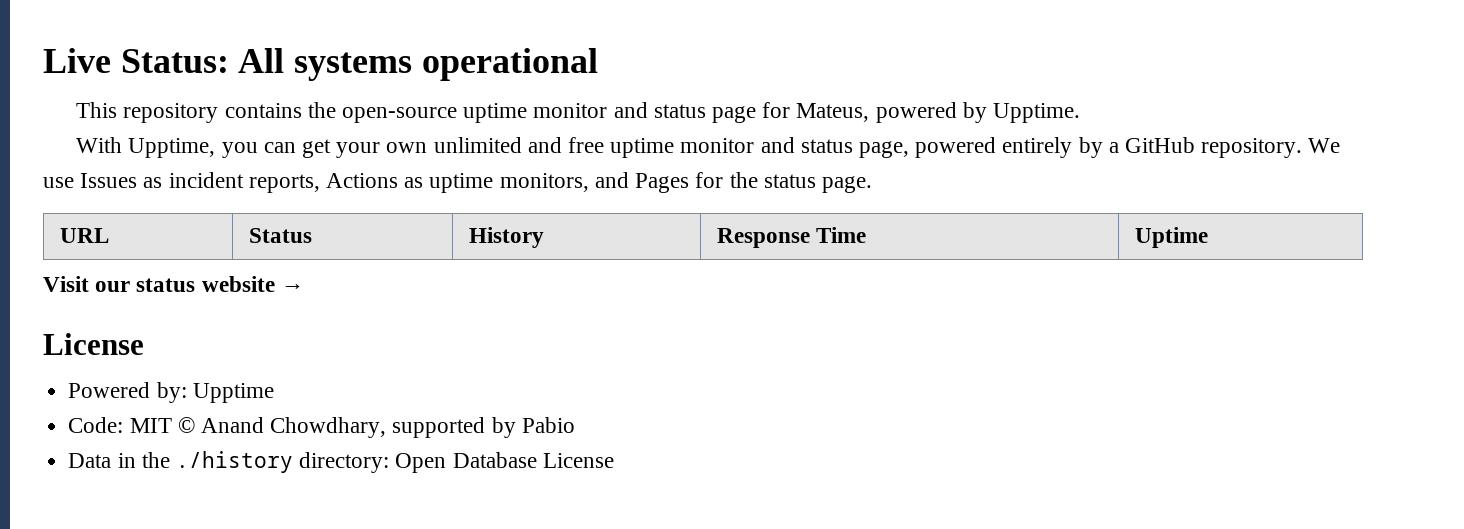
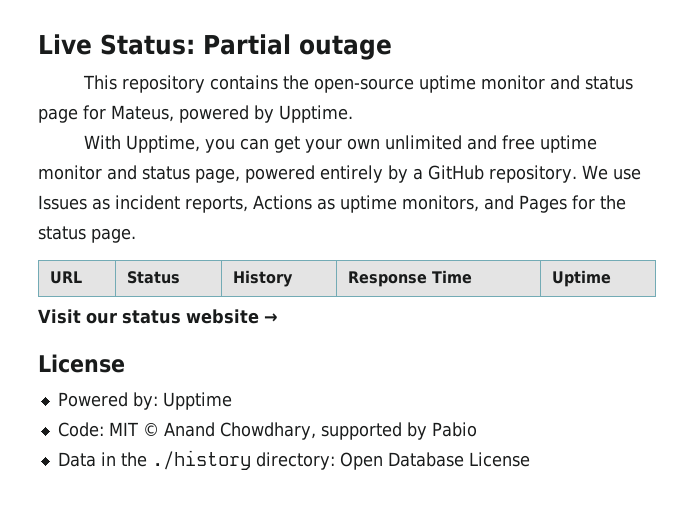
- Live Status: All systems operational
+ Live Status: Partial outage

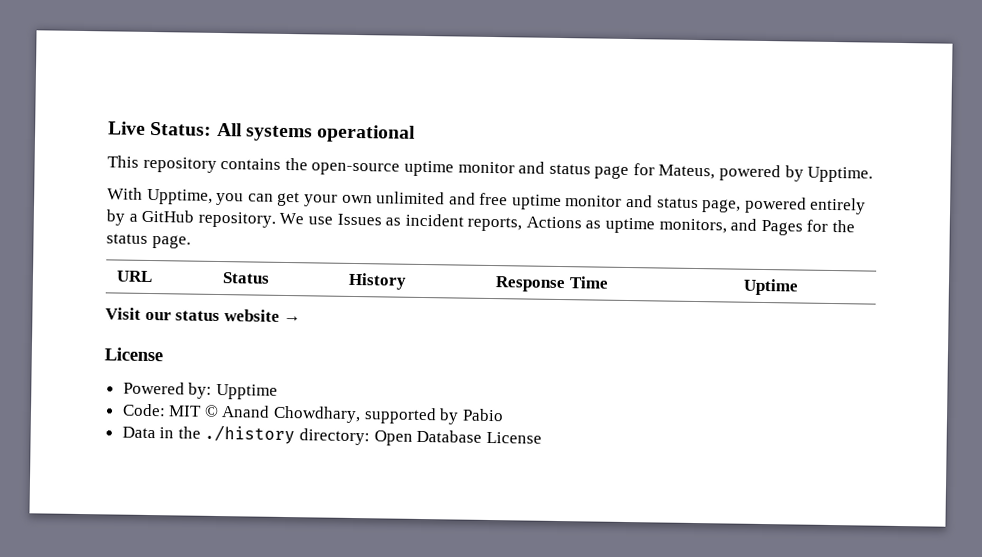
- Live Status: Partial outage
+ Live Status: All systems operational

